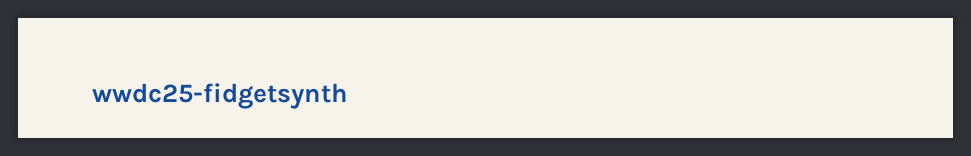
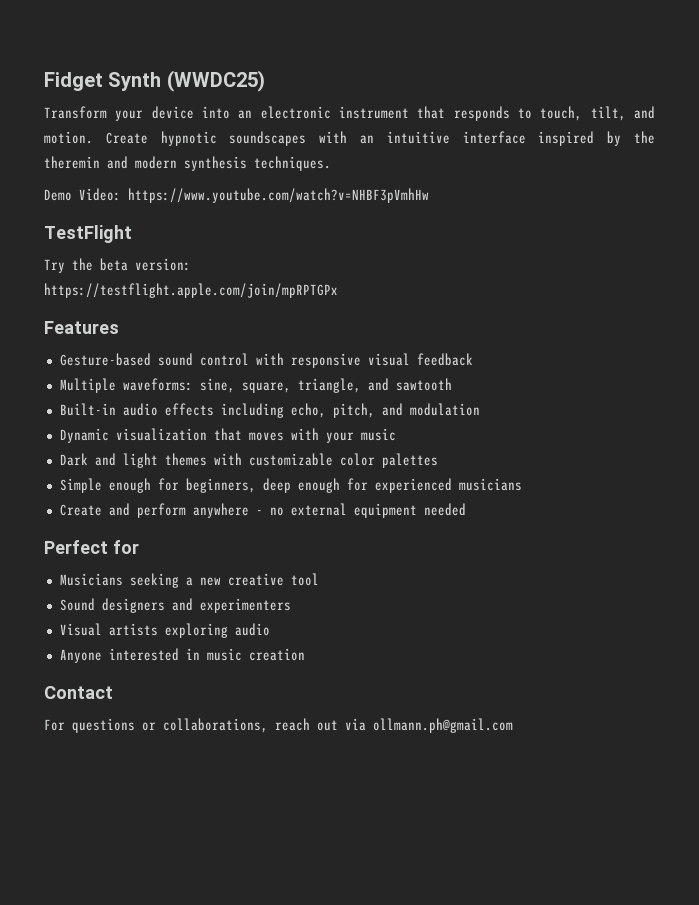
- wwdc25-fidgetsynth
+ Fidget Synth (WWDC25)
+ Transform your device into an electronic instrument that responds to touch, tilt, and motion. Create hypnotic soundscapes with an intuitive interface inspired by the theremin and modern synthesis techniques.
+ Demo Video: https://www.youtube.com/watch?v=NHBF3pVmhHw
+ TestFlight
+ Try the beta version:
+ https://testflight.apple.com/join/mpRPTGPx
+ Features
+ Gesture-based sound control with responsive visual feedback
+ Multiple waveforms: sine, square, triangle, and sawtooth
+ Built-in audio effects including echo, pitch, and modulation
+ Dynamic visualization that moves with your music
+ Dark and light themes with customizable color palettes
+ Simple enough for beginners, deep enough for experienced musicians
+ Create and perform anywhere - no external equipment needed
+ Perfect for
+ Musicians seeking a new creative tool
+ Sound designers and experimenters
+ Visual artists exploring audio
+ Anyone interested in music creation
+ Contact
+ For questions or collaborations, reach out via ollmann.ph@gmail.com

